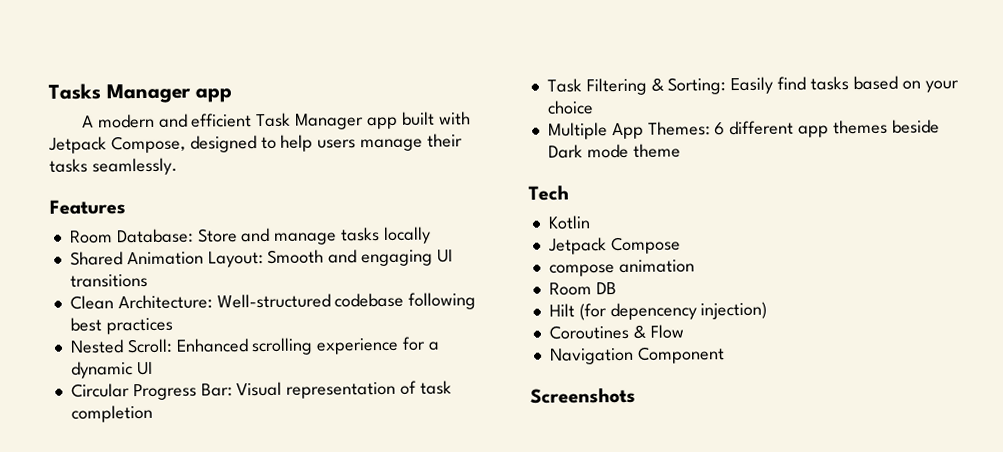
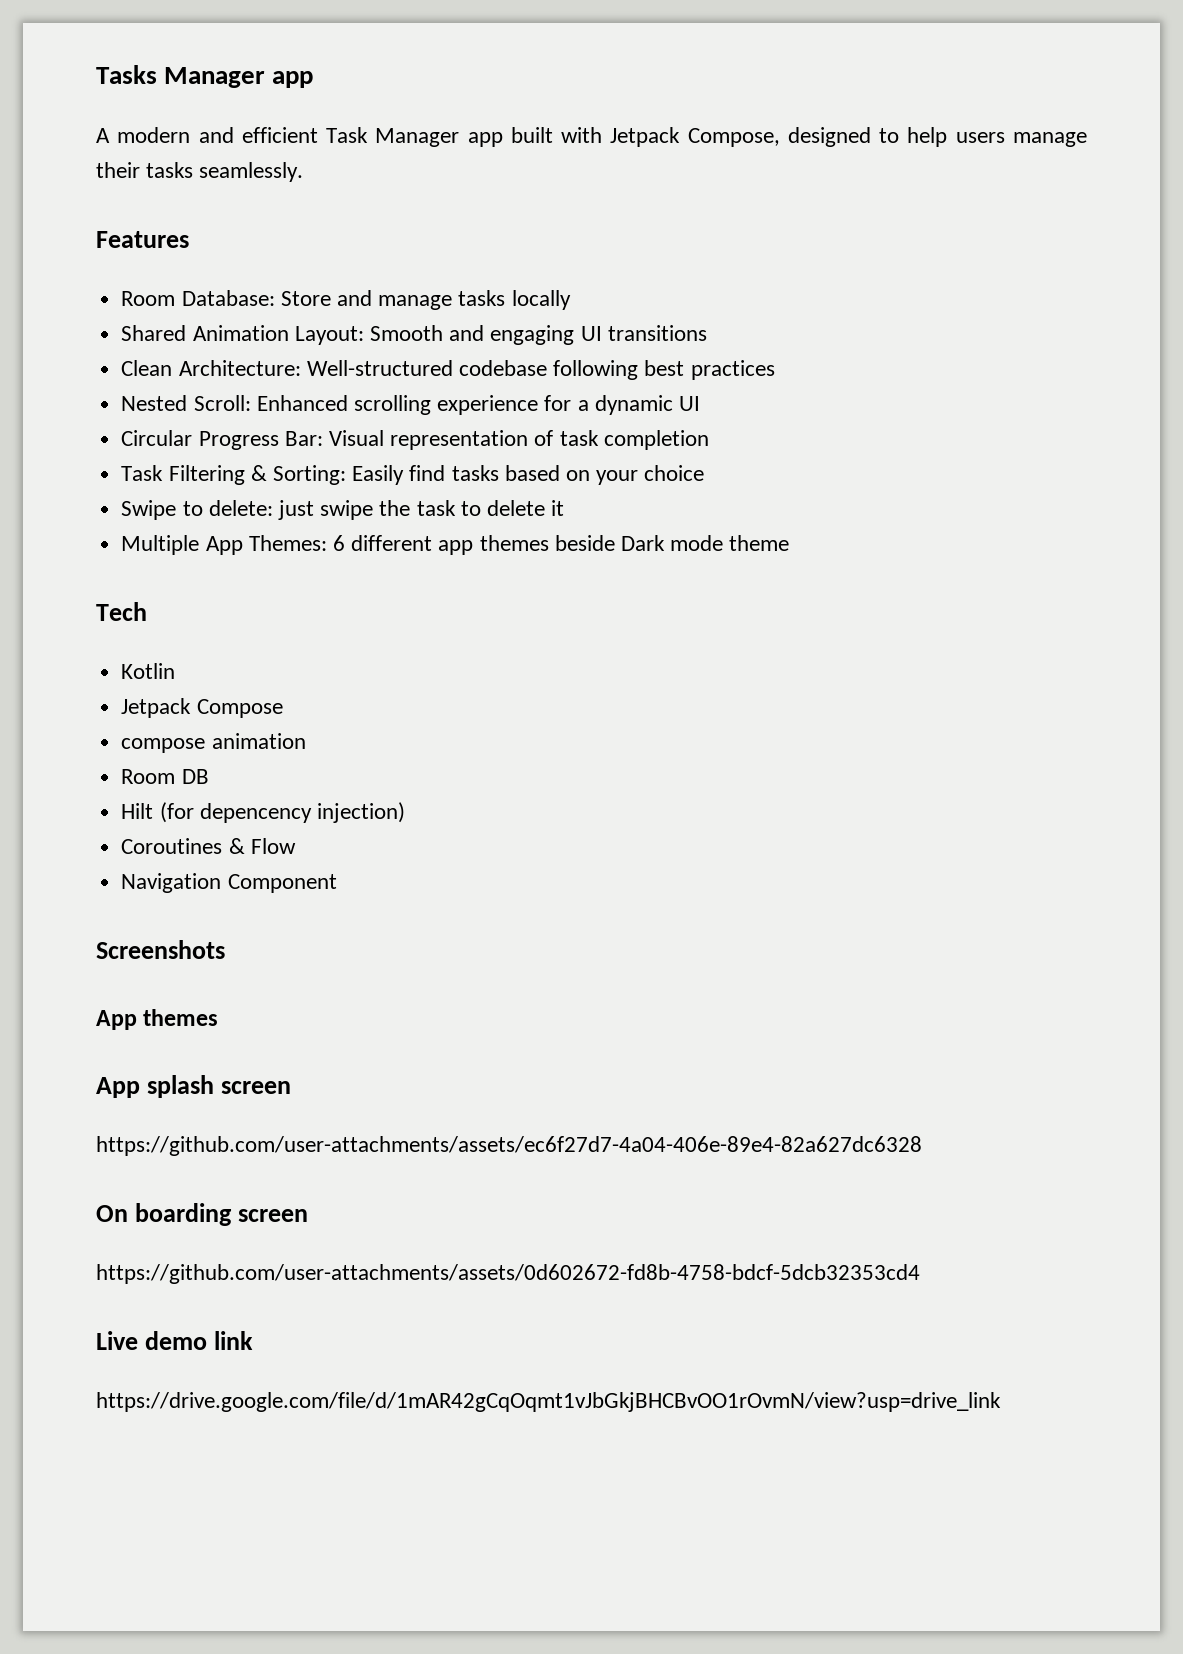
+ Swipe to delete: just swipe the task to delete it
+ App themes
+ App splash screen
+ https://github.com/user-attachments/assets/ec6f27d7-4a04-406e-89e4-82a627dc6328
+ On boarding screen
+ https://github.com/user-attachments/assets/0d602672-fd8b-4758-bdcf-5dcb32353cd4
+ Live demo link
+ https://drive.google.com/file/d/1mAR42gCqOqmt1vJbGkjBHCBvOO1rOvmN/view?usp=drive_link

